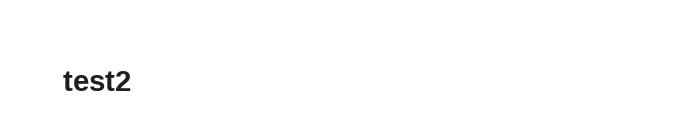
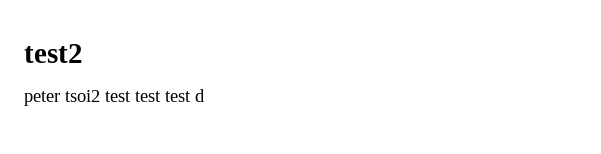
+ peter tsoi2 test test test d

